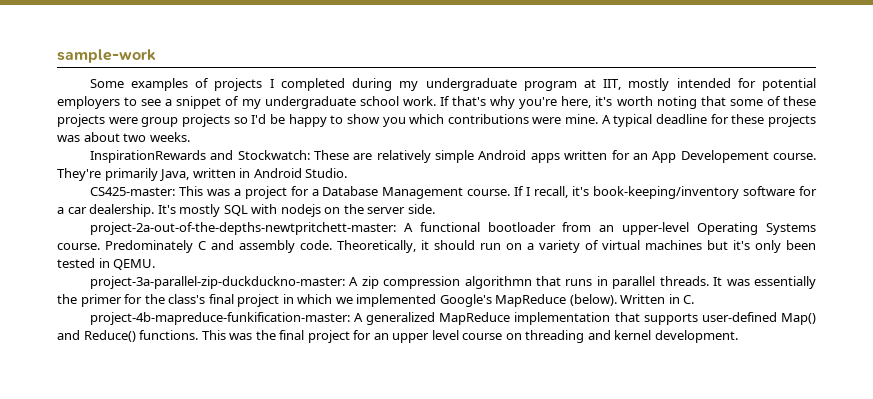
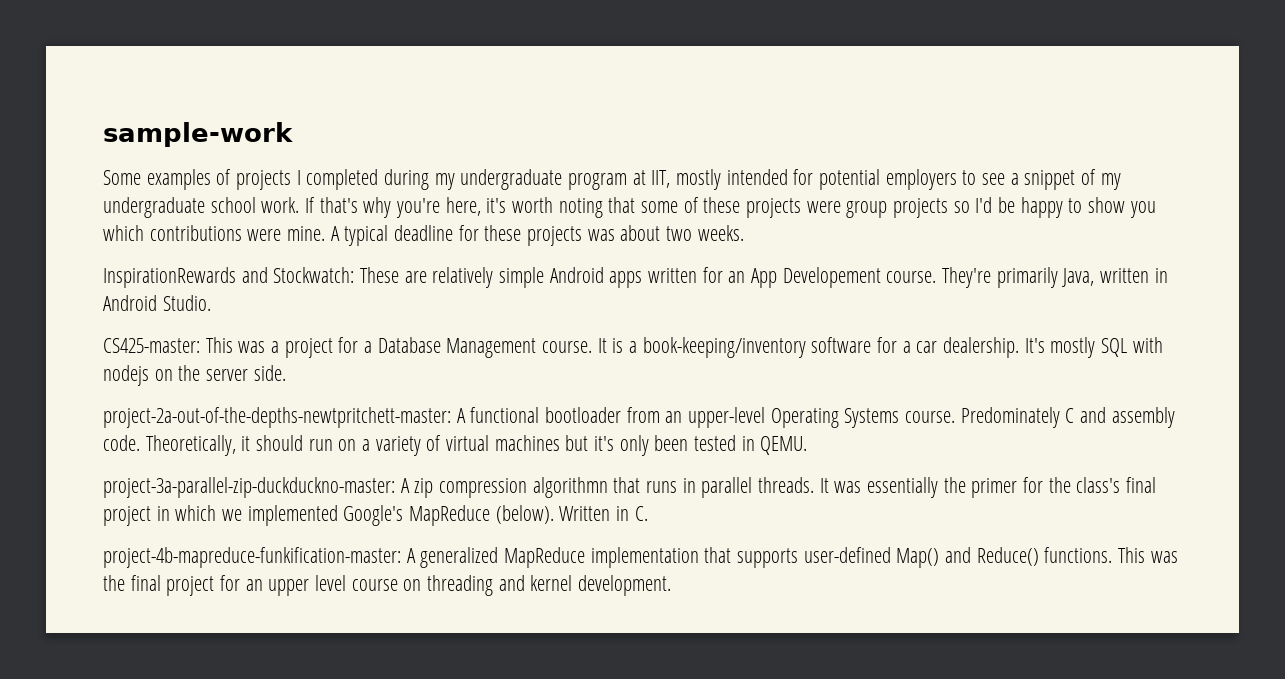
- If I recall, it's book-keeping/inventory software for a car dealership.
+ It is a book-keeping/inventory software for a car dealership.

